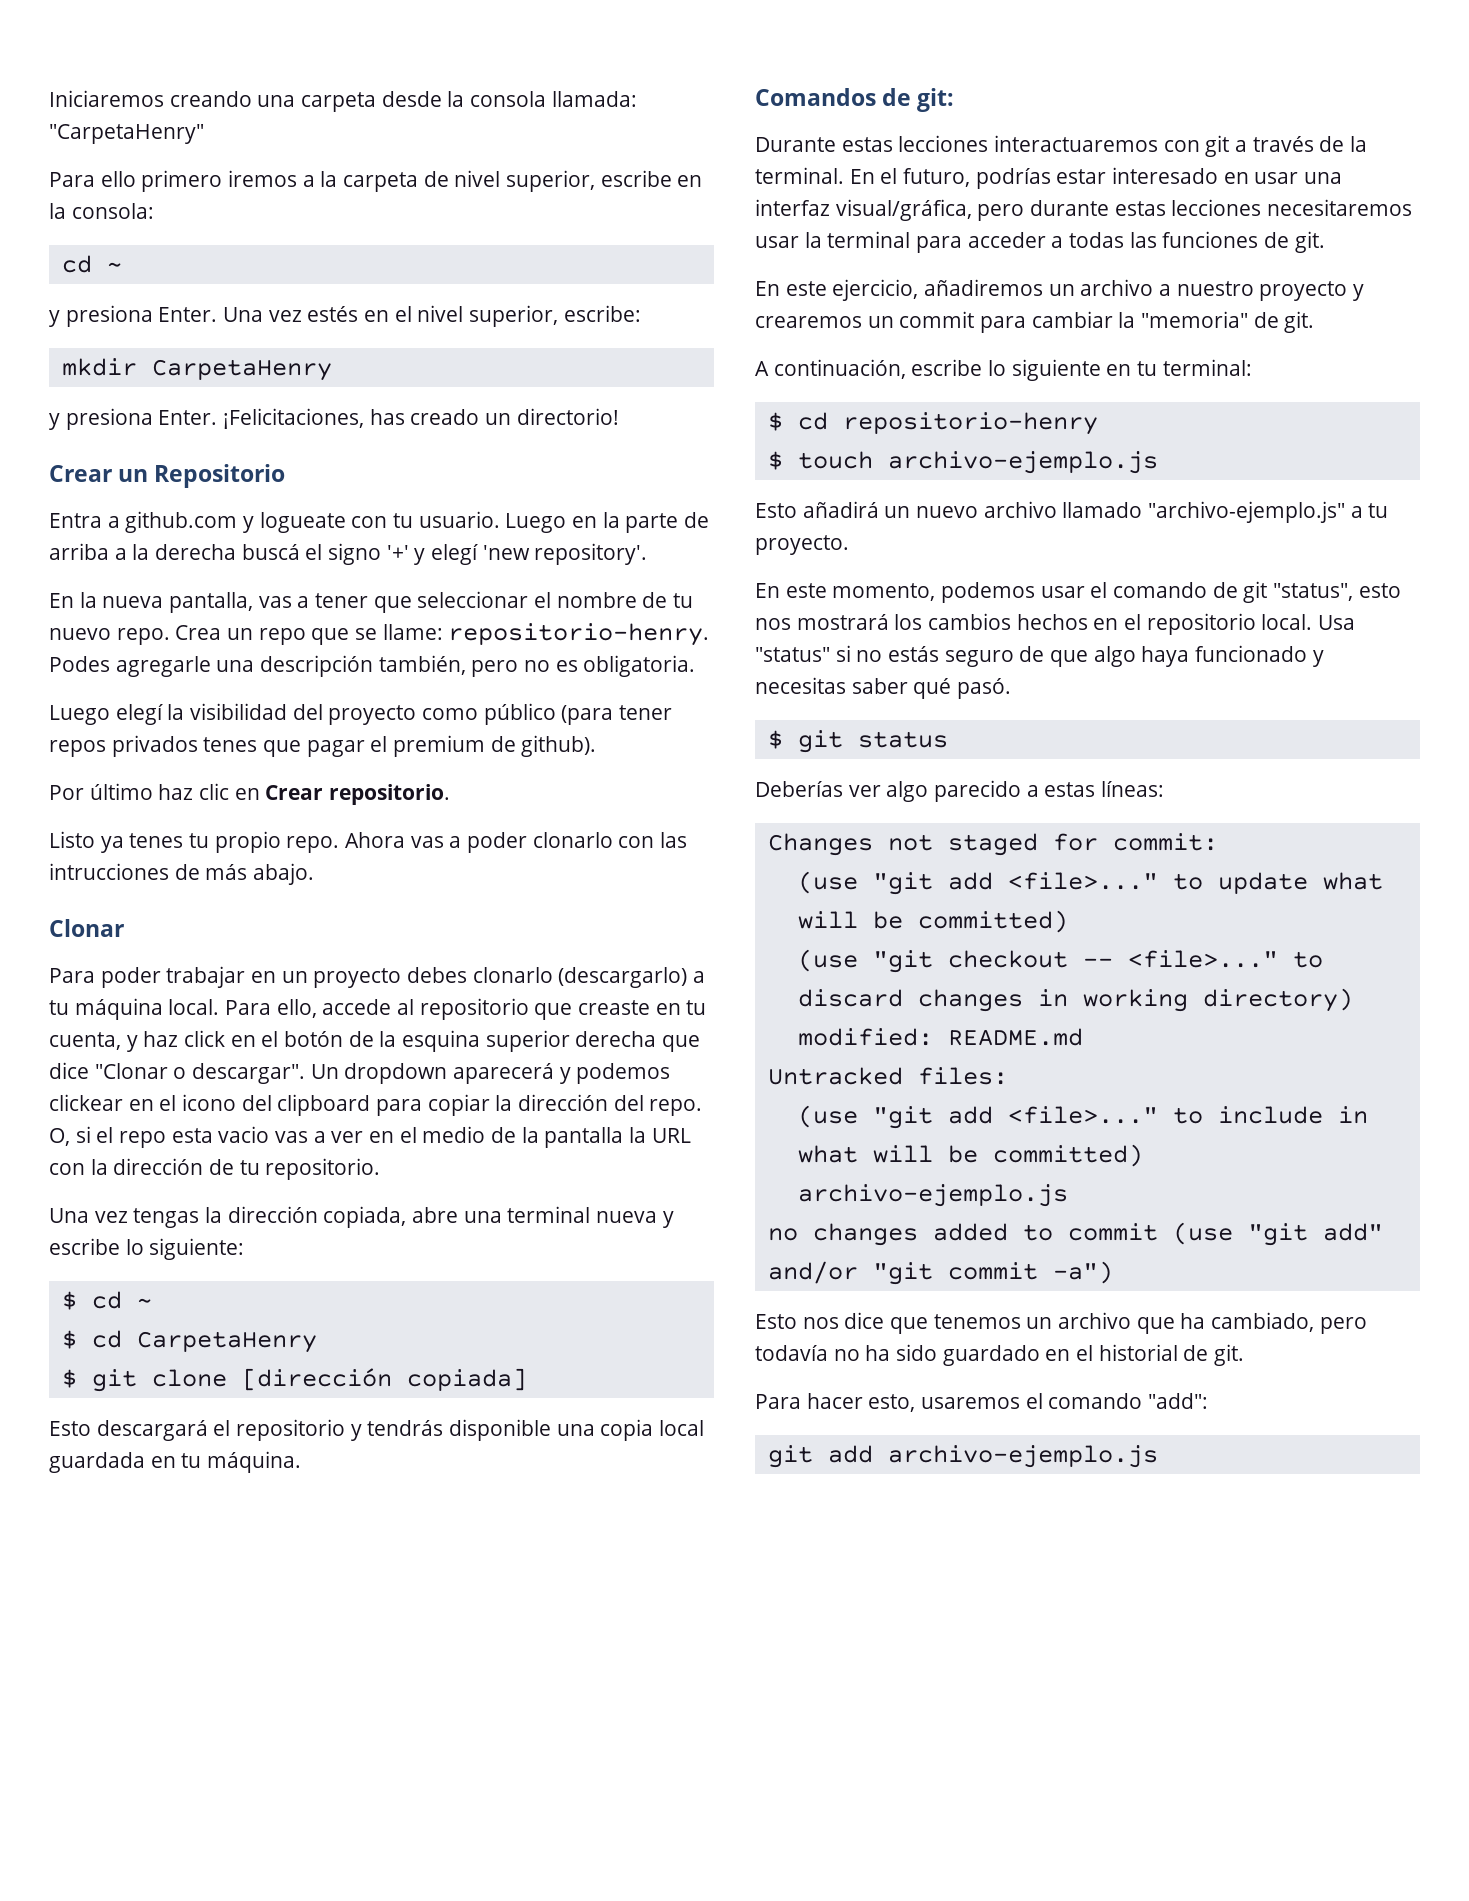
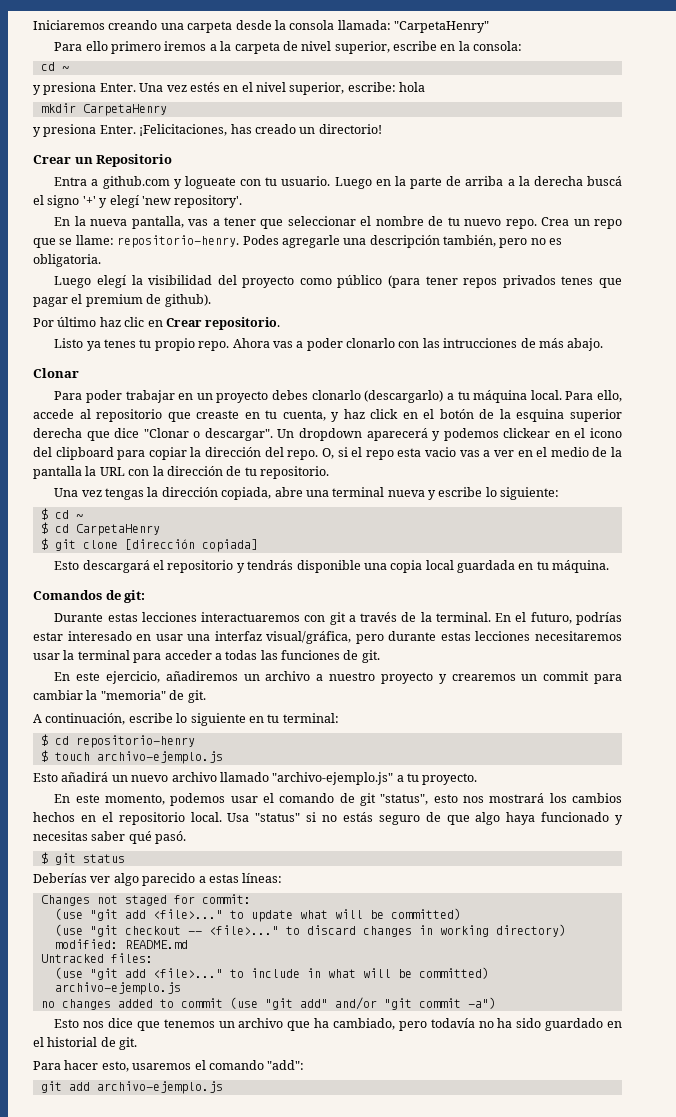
- Una vez estés en el nivel superior, escribe:
+ Una vez estés en el nivel superior, escribe: hola

